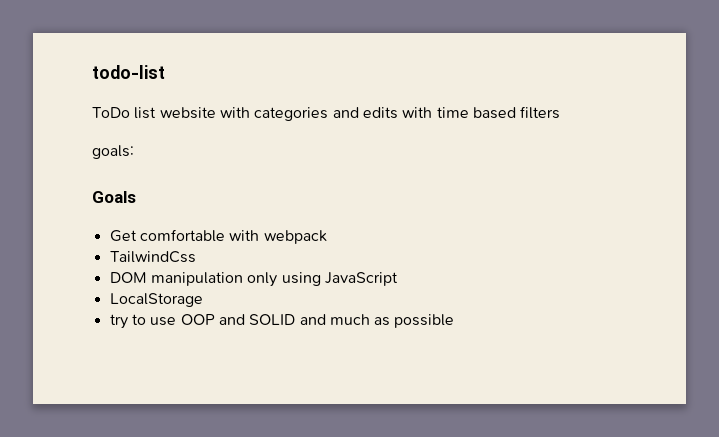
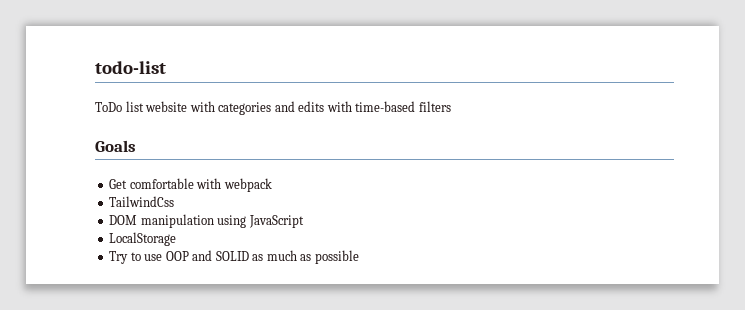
- ToDo list website with categories and edits with time based filters
+ ToDo list website with categories and edits with time-based filters
- goals:
- DOM manipulation only using JavaScript
+ DOM manipulation using JavaScript
- try to use OOP and SOLID and much as possible
+ Try to use OOP and SOLID as much as possible

